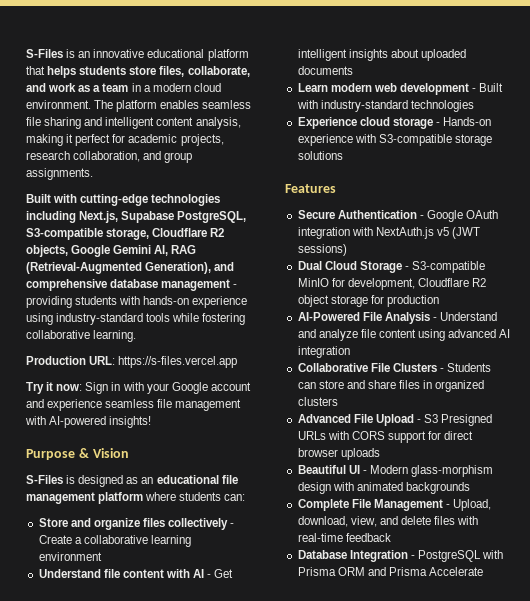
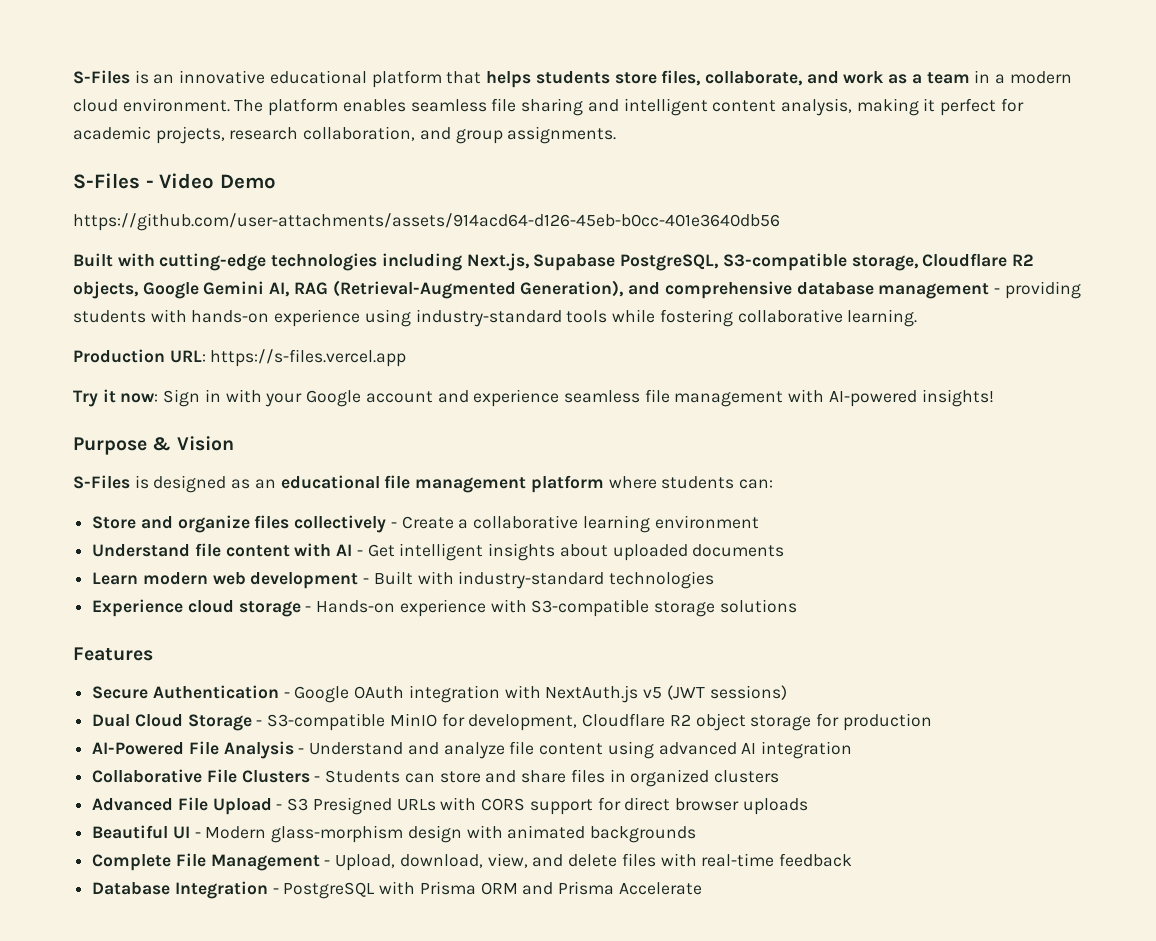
+ S-Files - Video Demo
+ https://github.com/user-attachments/assets/914acd64-d126-45eb-b0cc-401e3640db56

